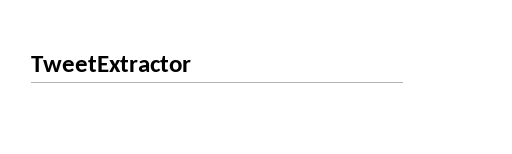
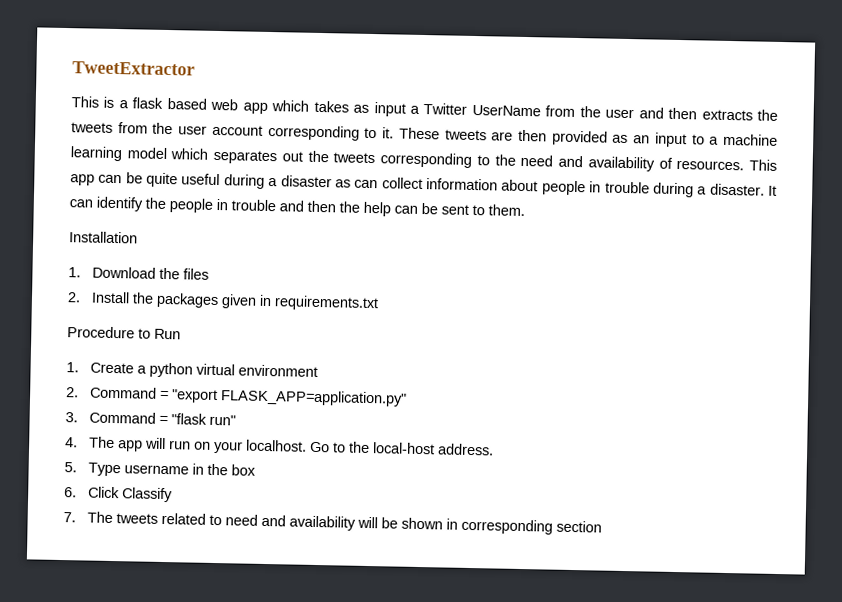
+ This is a flask based web app which takes as input a Twitter UserName from the user and then extracts the tweets from the user account corresponding to it. These tweets are then provided as an input to a machine learning model which separates out the tweets corresponding to the need and availability of resources. This app can be quite useful during a disaster as can collect information about people in trouble during a disaster. It can identify the people in trouble and then the help can be sent to them.
+ Installation
+ 1. Download the files
+ 2. Install the packages given in requirements.txt
+ Procedure to Run
+ 1. Create a python virtual environment
+ 2. Command = "export FLASK_APP=application.py"
+ 3. Command = "flask run"
+ 4. The app will run on your localhost. Go to the local-host address.
+ 5. Type username in the box
+ 6. Click Classify
+ 7. The tweets related to need and availability will be shown in corresponding section

